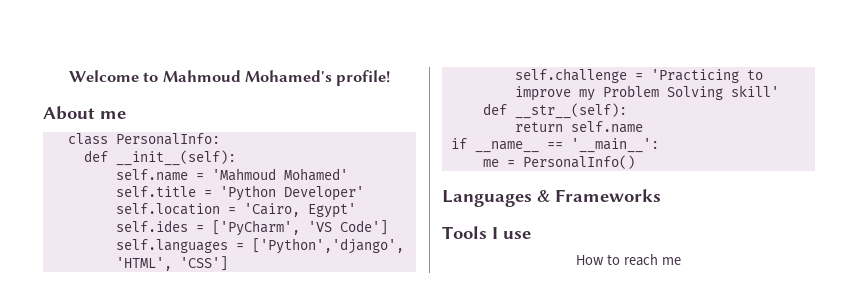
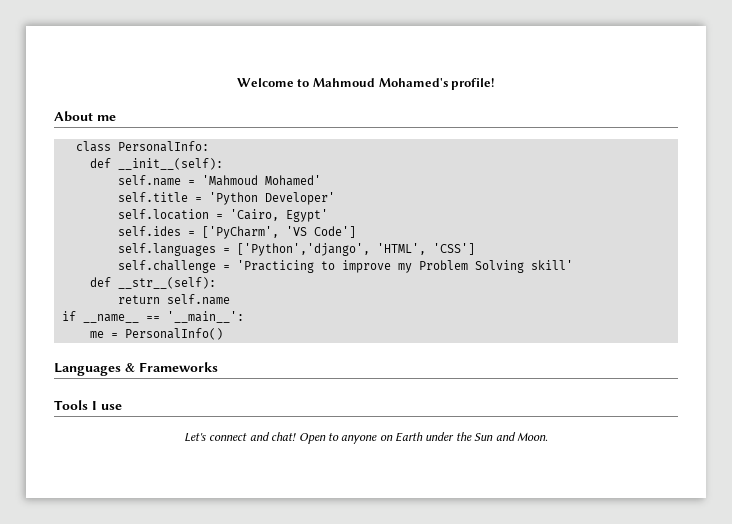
- How to reach me
+ Let's connect and chat! Open to anyone on Earth under the Sun and Moon.

